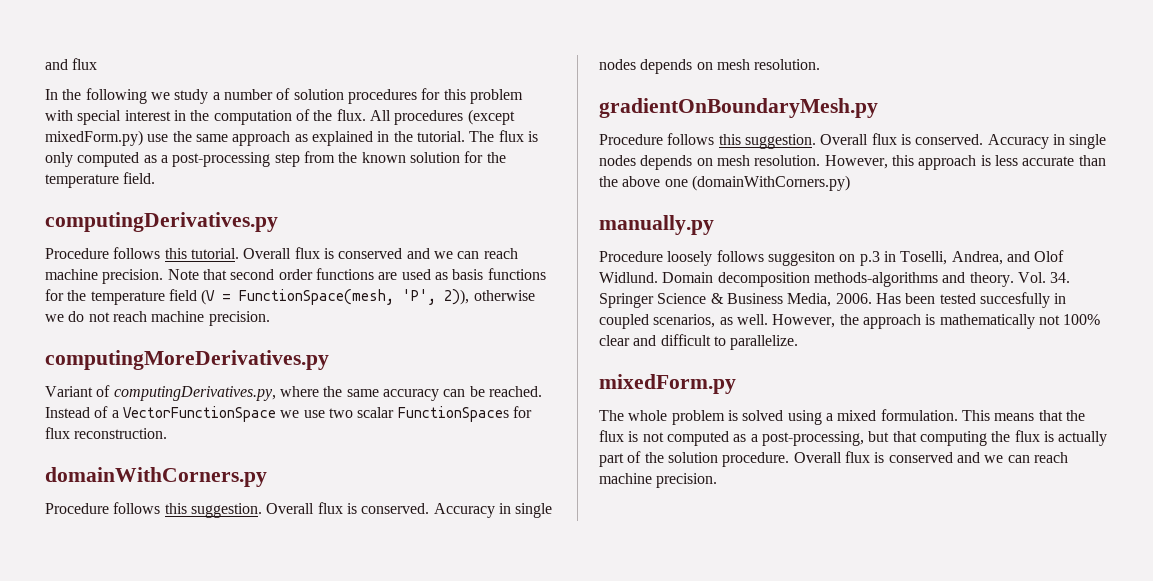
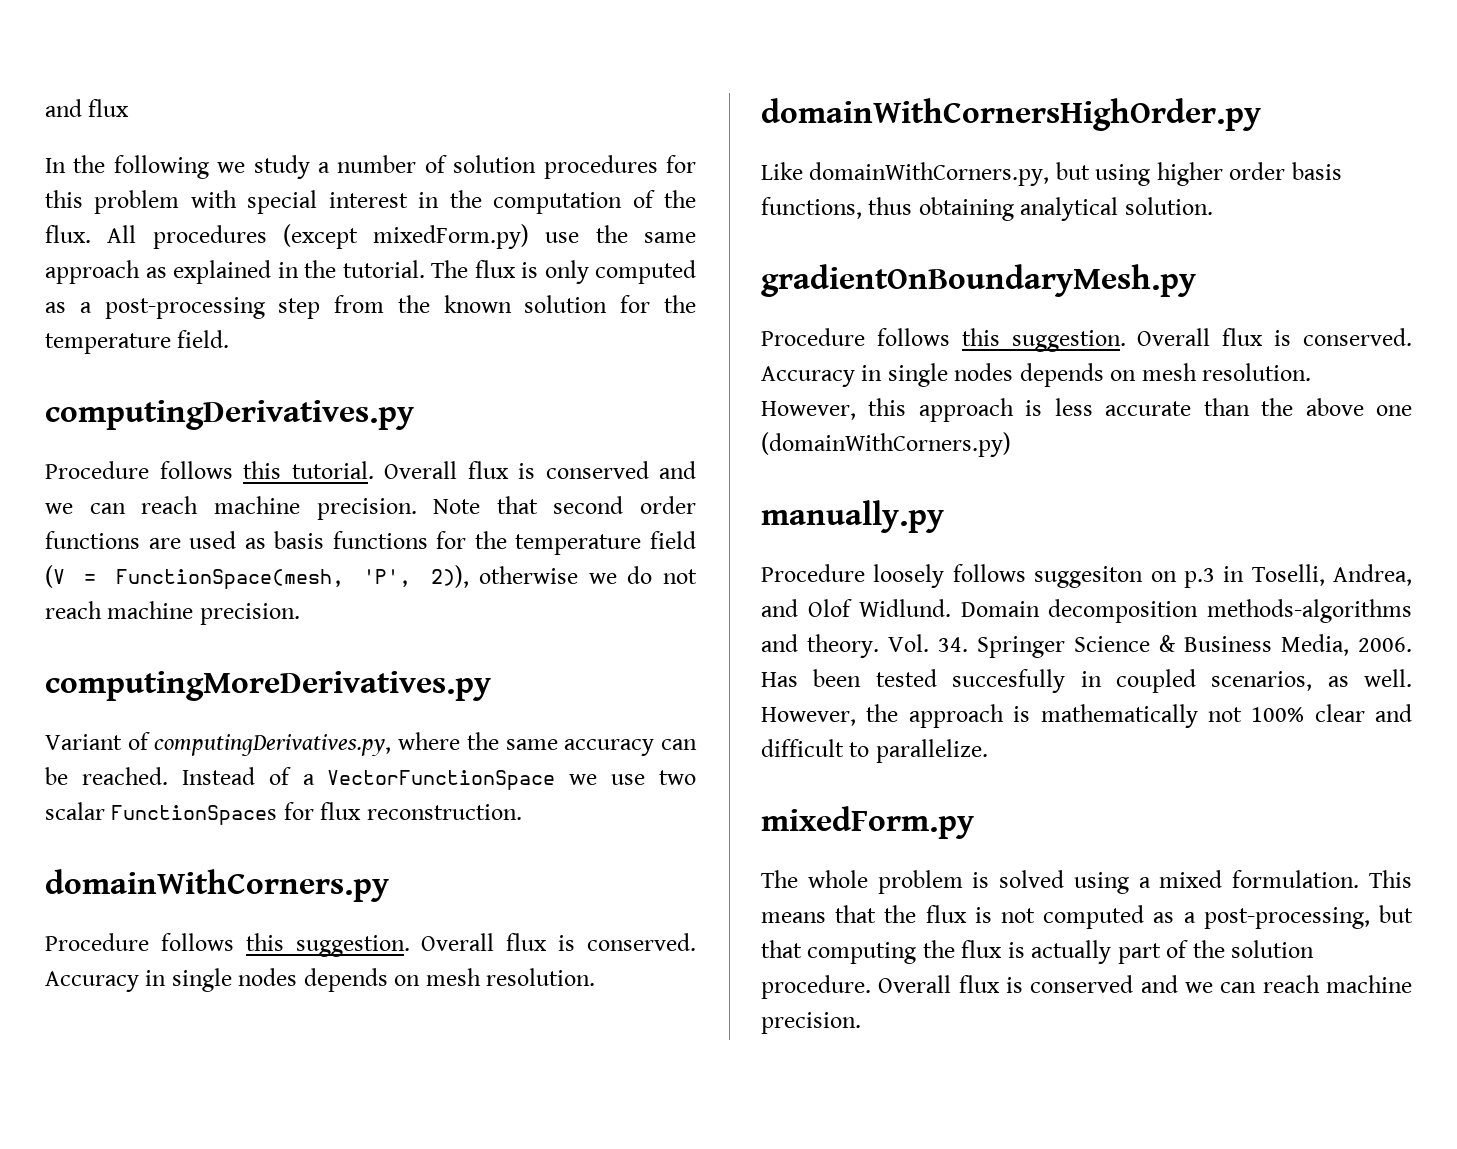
+ domainWithCornersHighOrder.py
+ Like domainWithCorners.py, but using higher order basis functions, thus obtaining analytical solution.

